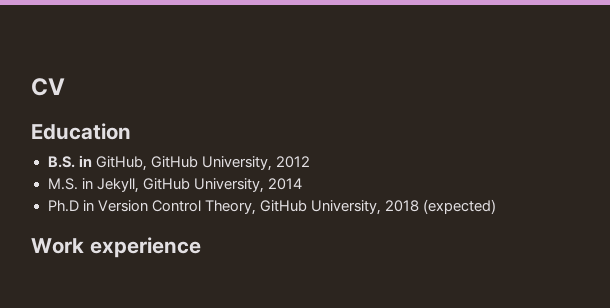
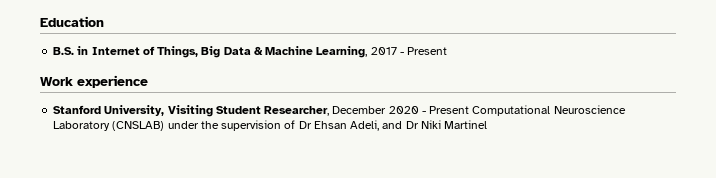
- CV
- B.S. in GitHub, GitHub University, 2012
- M.S. in Jekyll, GitHub University, 2014
- Ph.D in Version Control Theory, GitHub University, 2018 (expected)
+ B.S. in Internet of Things, Big Data & Machine Learning, 2017 - Present
  Work experience
+ Stanford University, Visiting Student Researcher, December 2020 - Present Computational Neuroscience Laboratory (CNSLAB) under the supervision of Dr Ehsan Adeli, and Dr Niki Martinel

